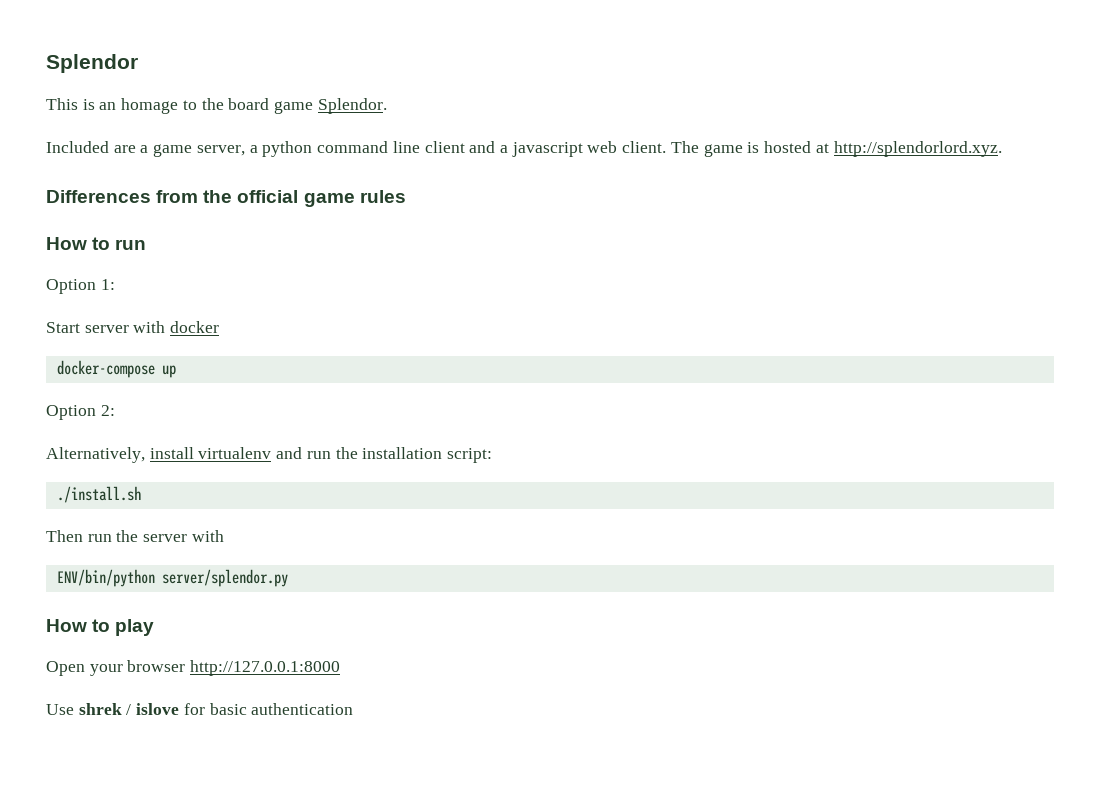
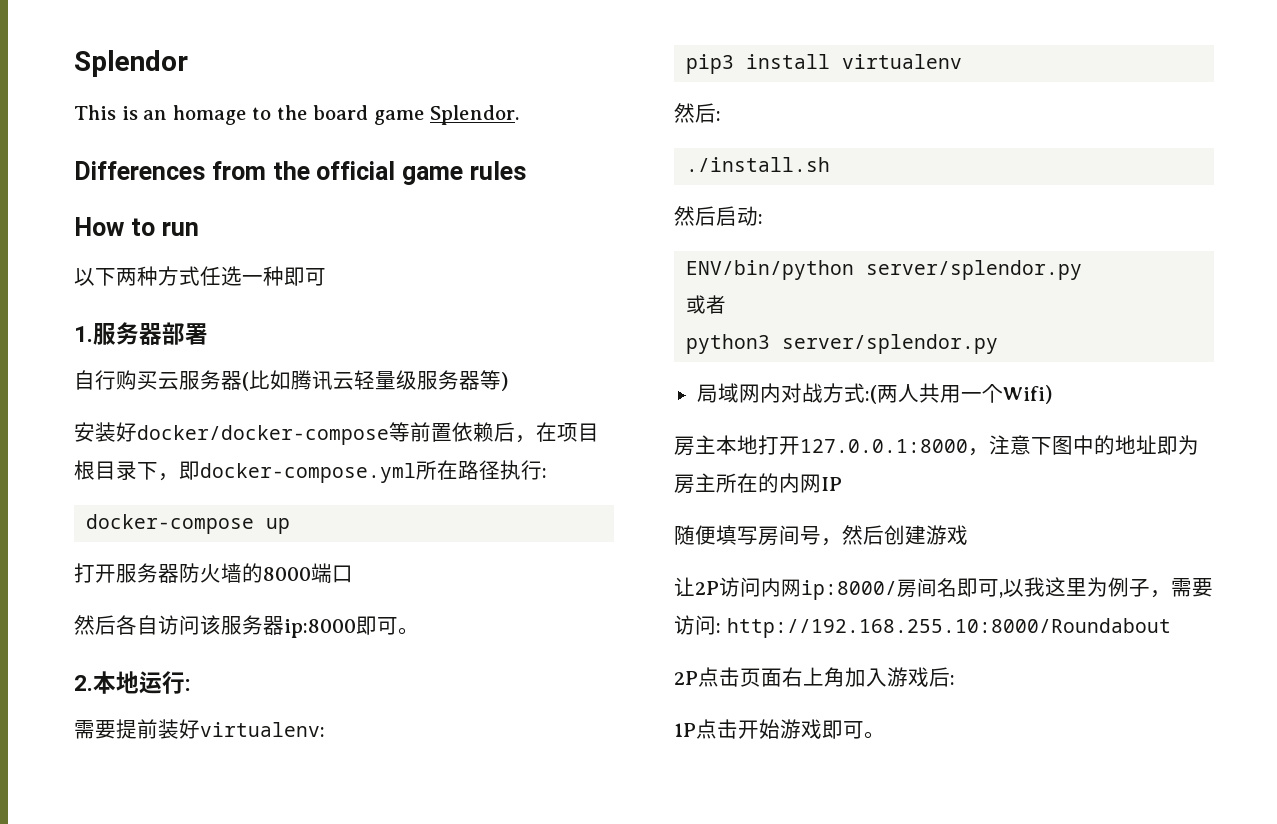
- Included are a game server, a python command line client and a javascript web client. The game is hosted at http://splendorlord.xyz.
- Option 1:
- Start server with docker
+ 以下两种方式任选一种即可
+ 1.服务器部署
+ 自行购买云服务器(比如腾讯云轻量级服务器等)
+ 安装好docker/docker-compose等前置依赖后，在项目根目录下，即docker-compose.yml所在路径执行:
  docker-compose up
- Option 2:
- Alternatively, install virtualenv and run the installation script:
+ 打开服务器防火墙的8000端口
+ 然后各自访问该服务器ip:8000即可。
+ 2.本地运行:
+ 需要提前装好virtualenv:
+ pip3 install virtualenv
+ 然后:
  ./install.sh
- Then run the server with
+ 然后启动:
  ENV/bin/python server/splendor.py
- How to play
- Open your browser http://127.0.0.1:8000
- Use shrek / islove for basic authentication
+ 或者
+ python3 server/splendor.py
+ 局域网内对战方式:(两人共用一个Wifi)
+ 房主本地打开127.0.0.1:8000，注意下图中的地址即为房主所在的内网IP
+ 随便填写房间号，然后创建游戏
+ 让2P访问内网ip:8000/房间名即可,以我这里为例子，需要访问: http://192.168.255.10:8000/Roundabout
+ 2P点击页面右上角加入游戏后:
+ 1P点击开始游戏即可。

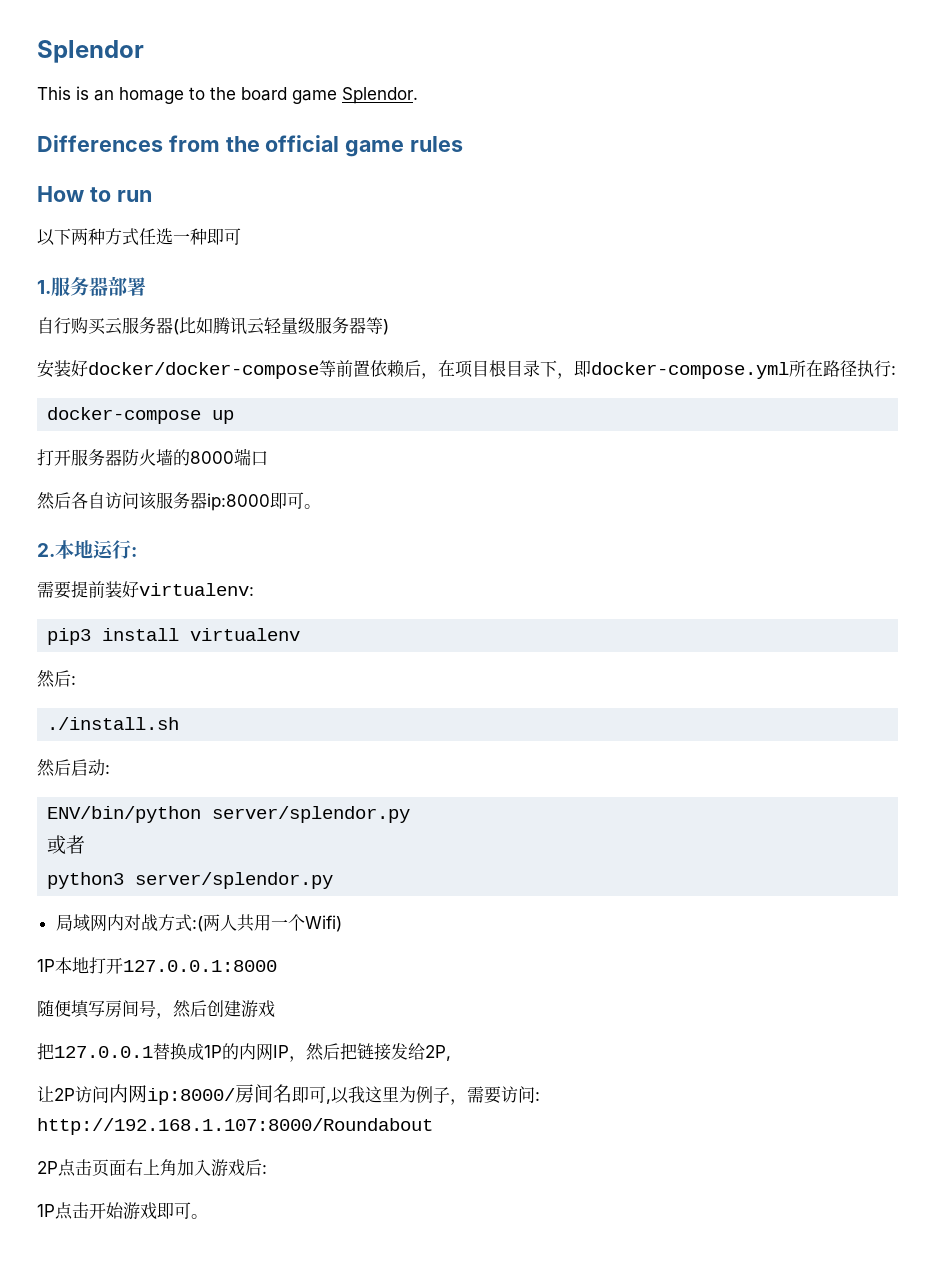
- 房主本地打开127.0.0.1:8000，注意下图中的地址即为房主所在的内网IP
+ 1P本地打开127.0.0.1:8000
+ 把127.0.0.1替换成1P的内网IP，然后把链接发给2P,
- 让2P访问内网ip:8000/房间名即可,以我这里为例子，需要访问: http://192.168.255.10:8000/Roundabout
+ 让2P访问内网ip:8000/房间名即可,以我这里为例子，需要访问: http://192.168.1.107:8000/Roundabout

